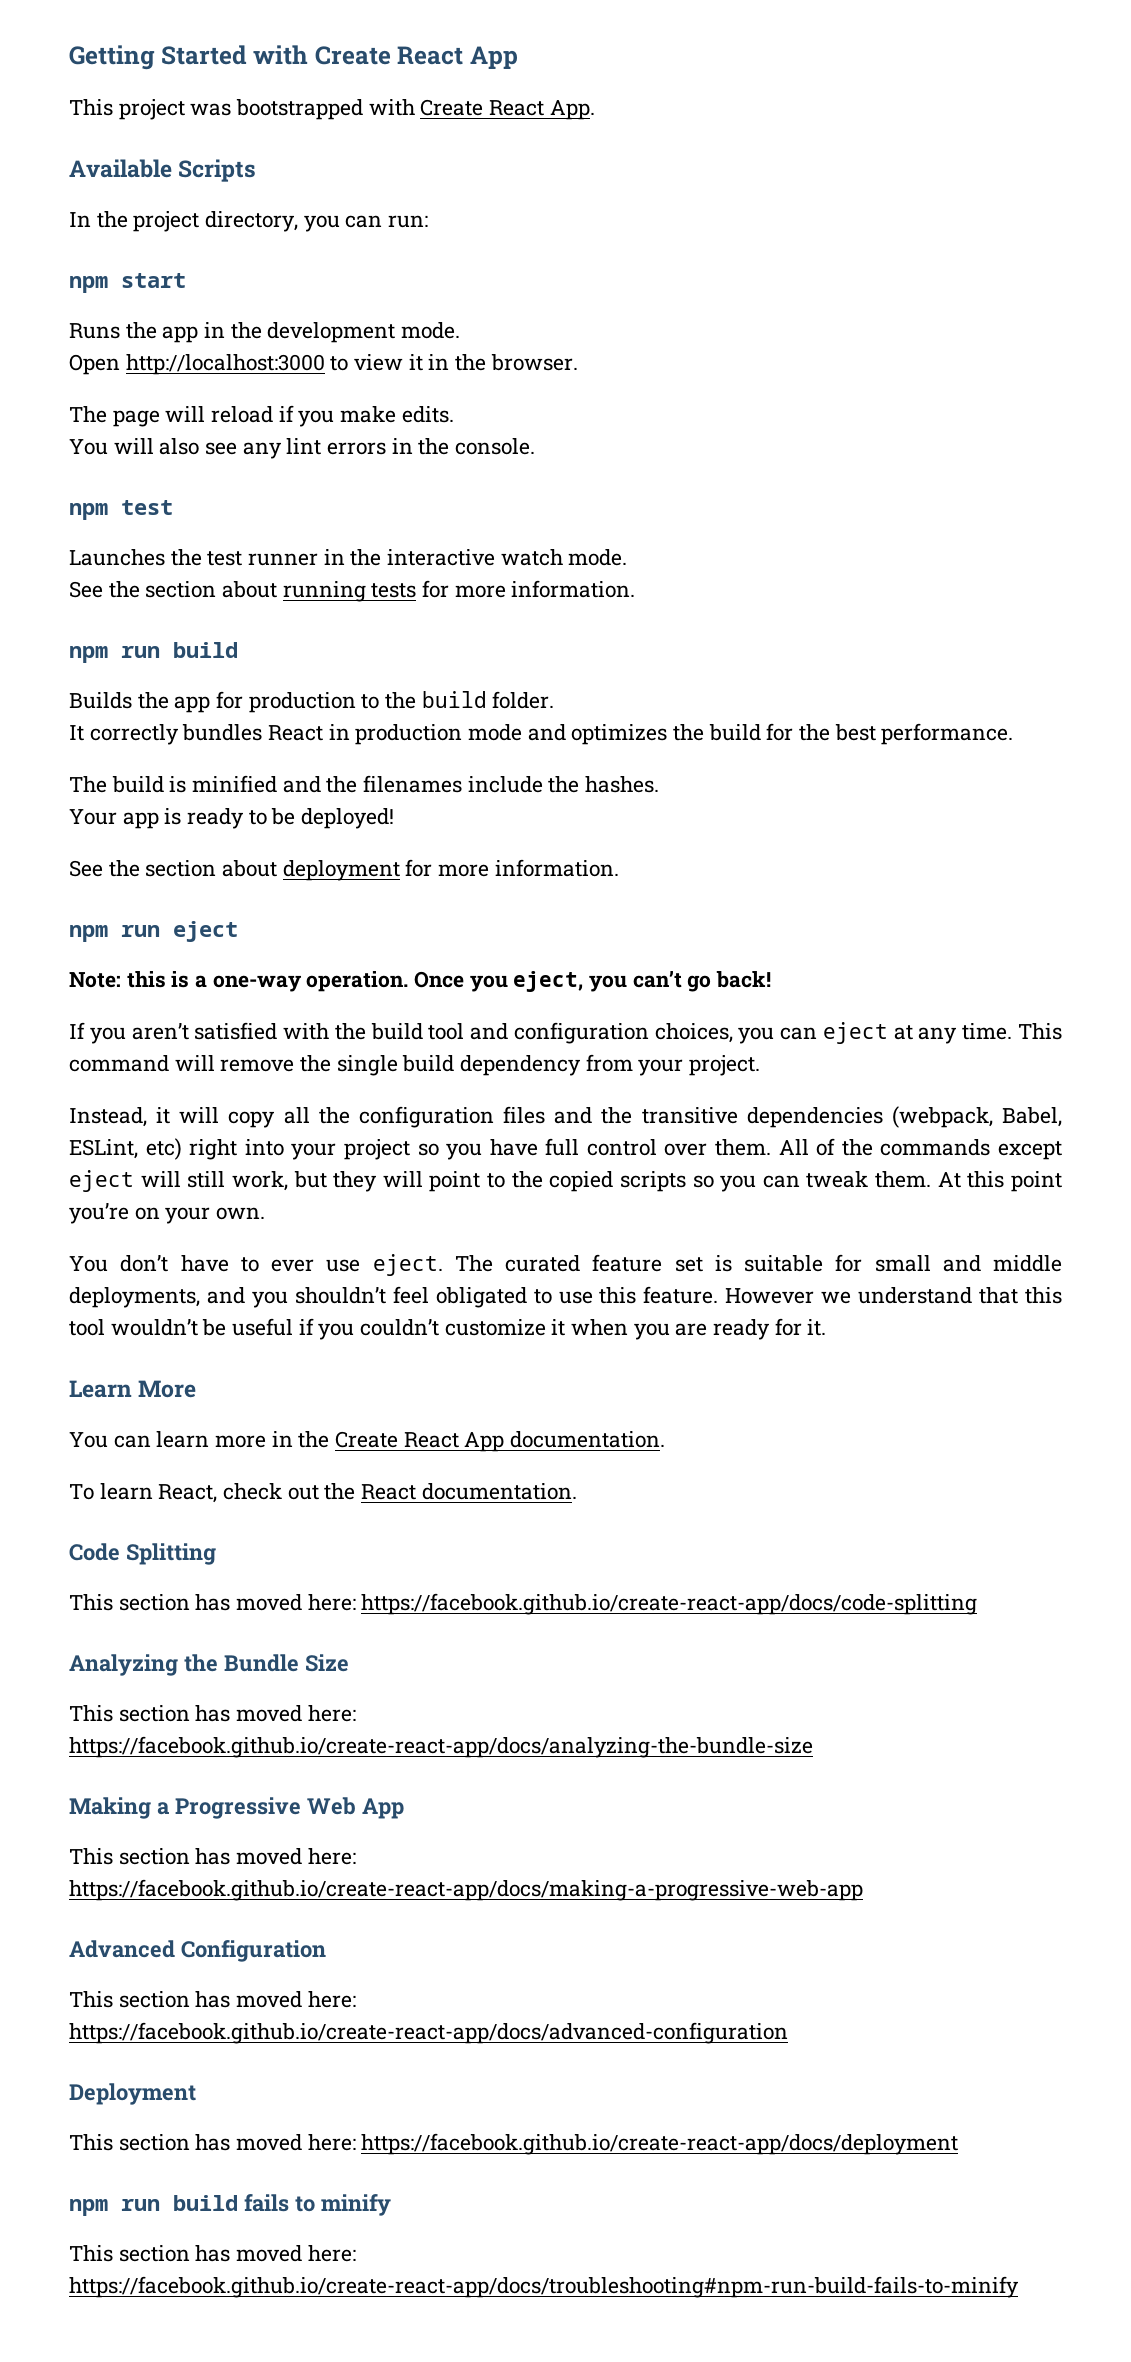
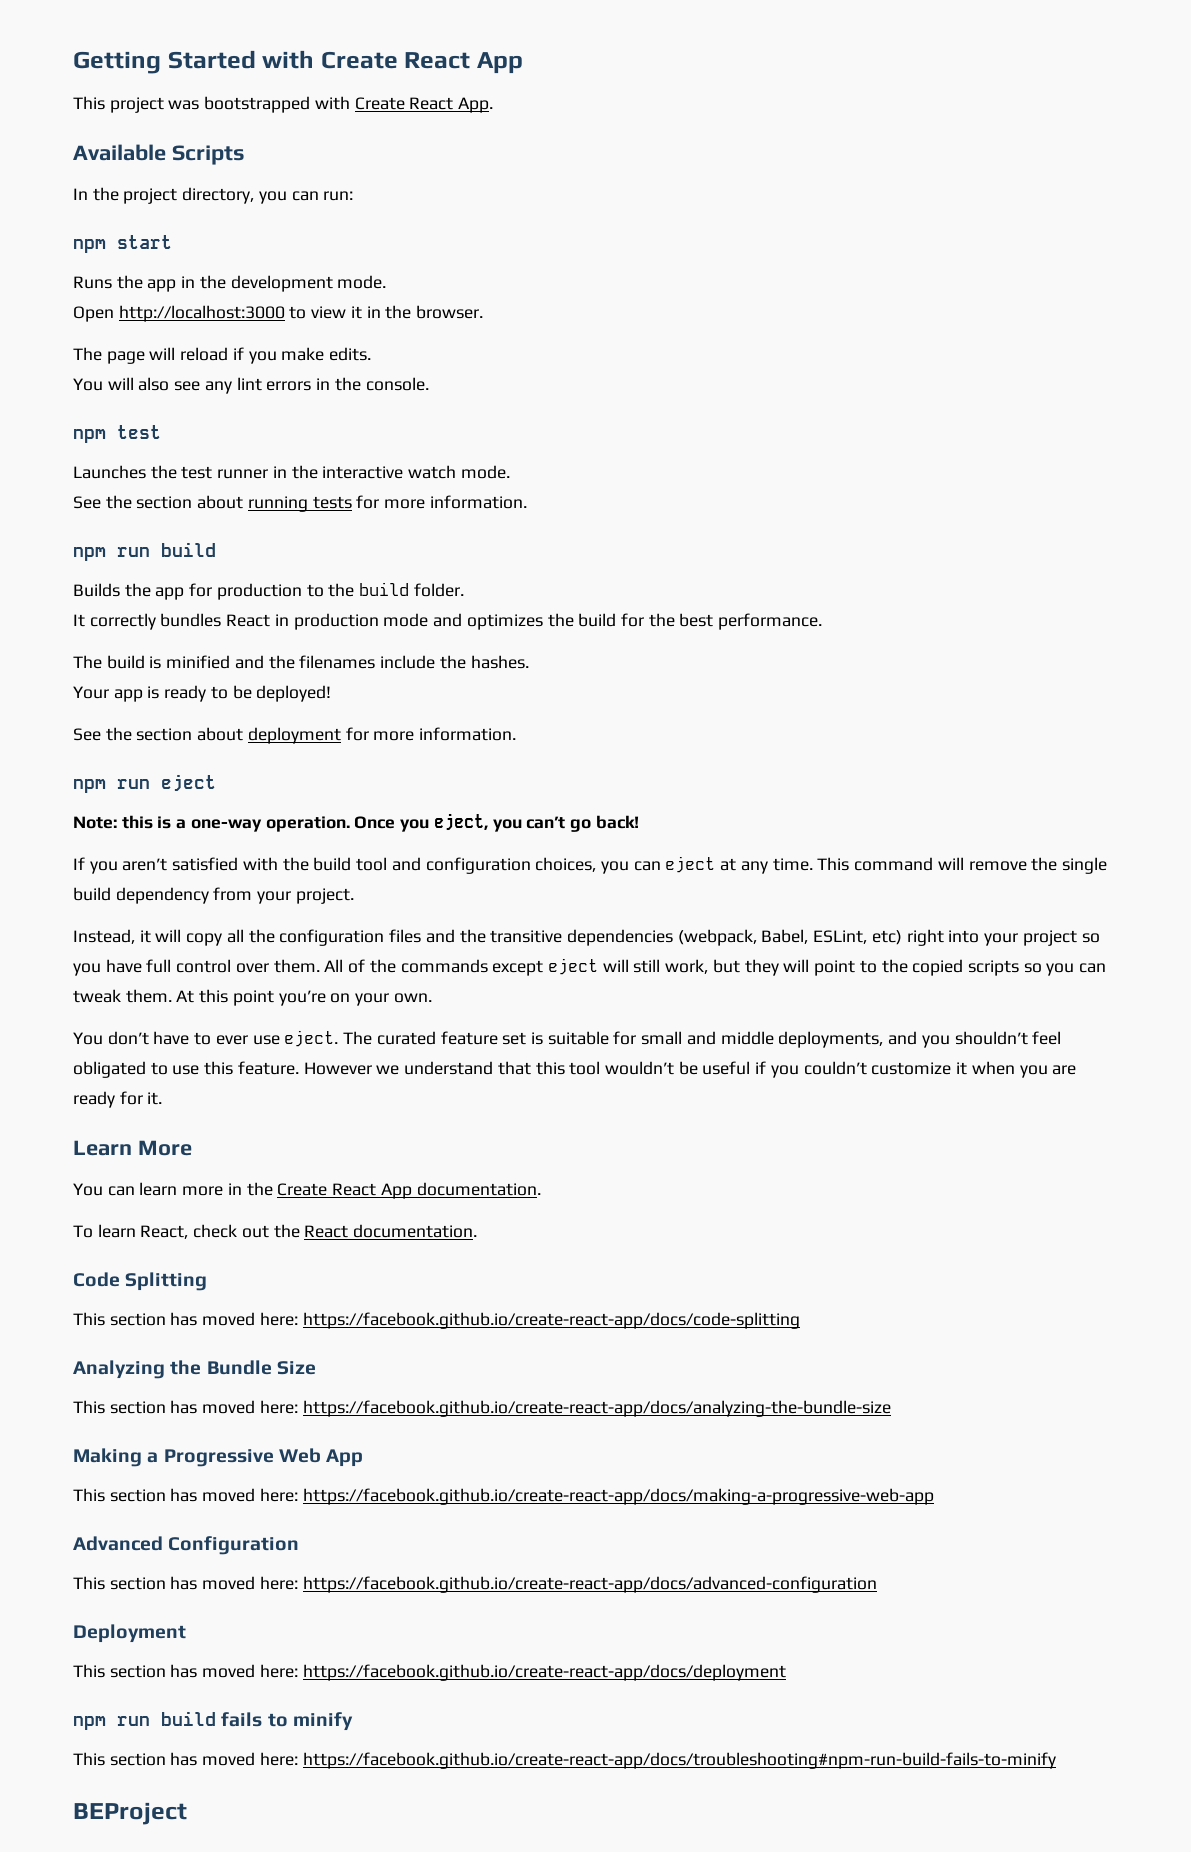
+ BEProject

